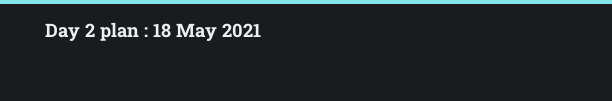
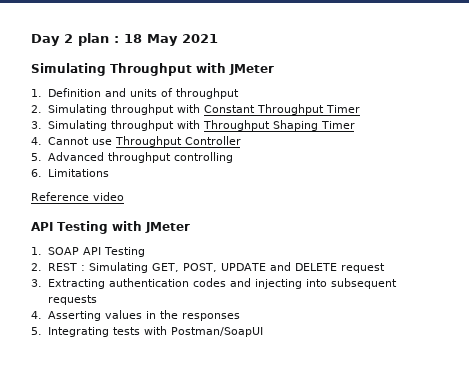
+ Simulating Throughput with JMeter
+ 1. Definition and units of throughput
+ 2. Simulating throughput with Constant Throughput Timer
+ 3. Simulating throughput with Throughput Shaping Timer
+ 4. Cannot use Throughput Controller
+ 5. Advanced throughput controlling
+ 6. Limitations
+ Reference video
+ API Testing with JMeter
+ 1. SOAP API Testing
+ 2. REST : Simulating GET, POST, UPDATE and DELETE request
+ 3. Extracting authentication codes and injecting into subsequent requests
+ 4. Asserting values in the responses
+ 5. Integrating tests with Postman/SoapUI

